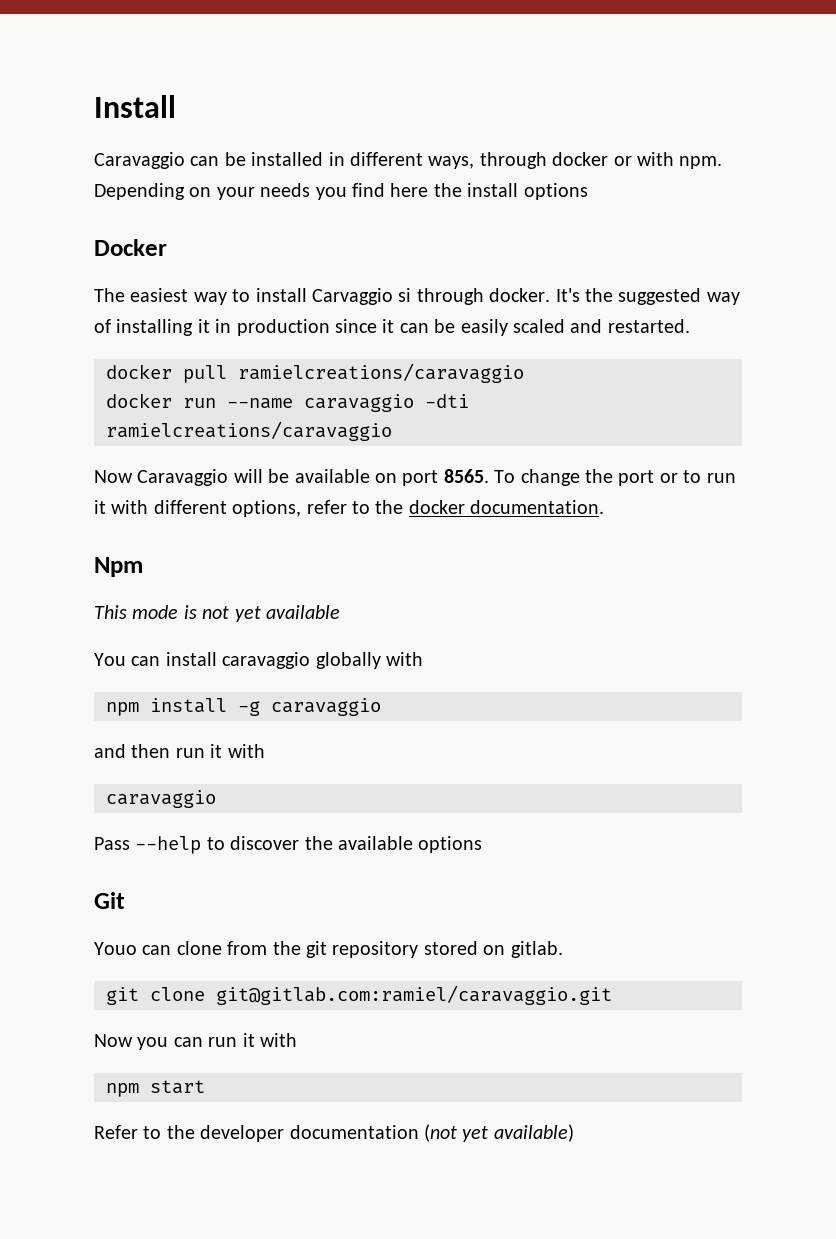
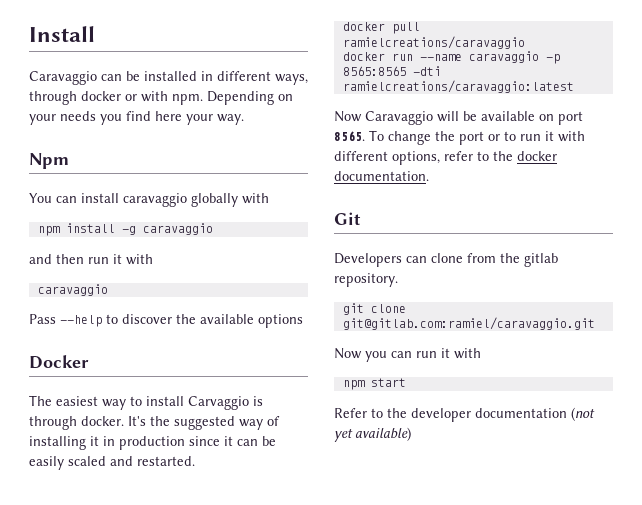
- Depending on your needs you find here the install options
- Docker
- The easiest way to install Carvaggio si through docker. It's the suggested way of installing it in production since it can be easily scaled and restarted.
- docker pull ramielcreations/caravaggio
- docker run --name caravaggio -dti ramielcreations/caravaggio
- Now Caravaggio will be available on port 8565. To change the port or to run it with different options, refer to the docker documentation.
+ Depending on your needs you find here your way.
  Npm
- This mode is not yet available
+ Docker
+ The easiest way to install Carvaggio is through docker. It's the suggested way of installing it in production since it can be easily scaled and restarted.
+ docker pull ramielcreations/caravaggio
+ docker run --name caravaggio -p 8565:8565 -dti ramielcreations/caravaggio:latest
+ Now Caravaggio will be available on port 8565. To change the port or to run it with different options, refer to the docker documentation.
- Youo can clone from the git repository stored on gitlab.
+ Developers can clone from the gitlab repository.

